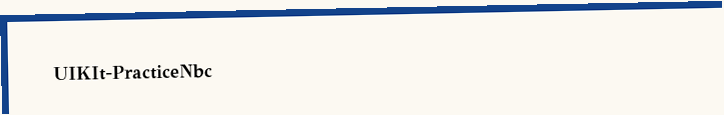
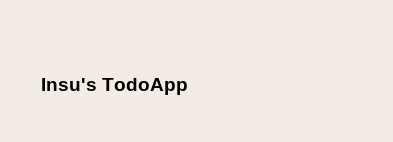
- UIKIt-PracticeNbc
+ Insu's TodoApp

